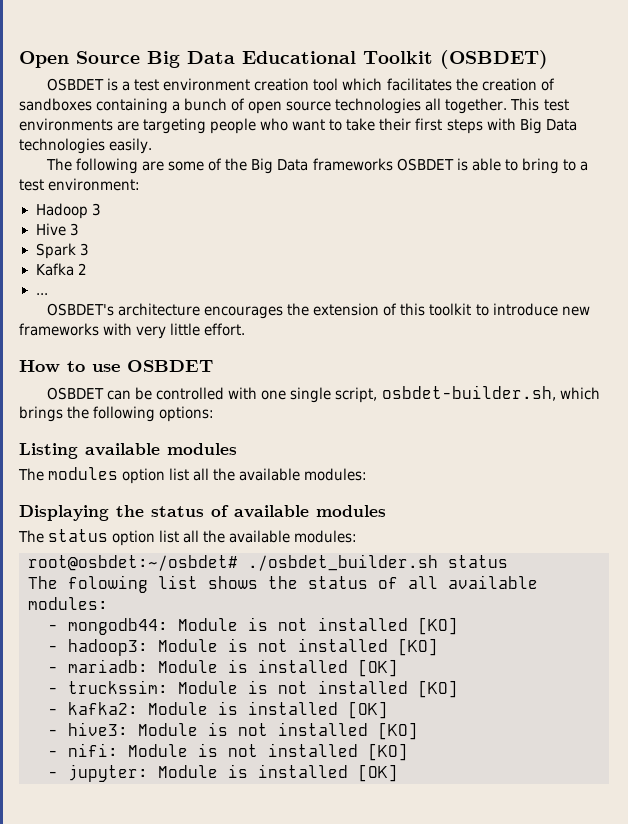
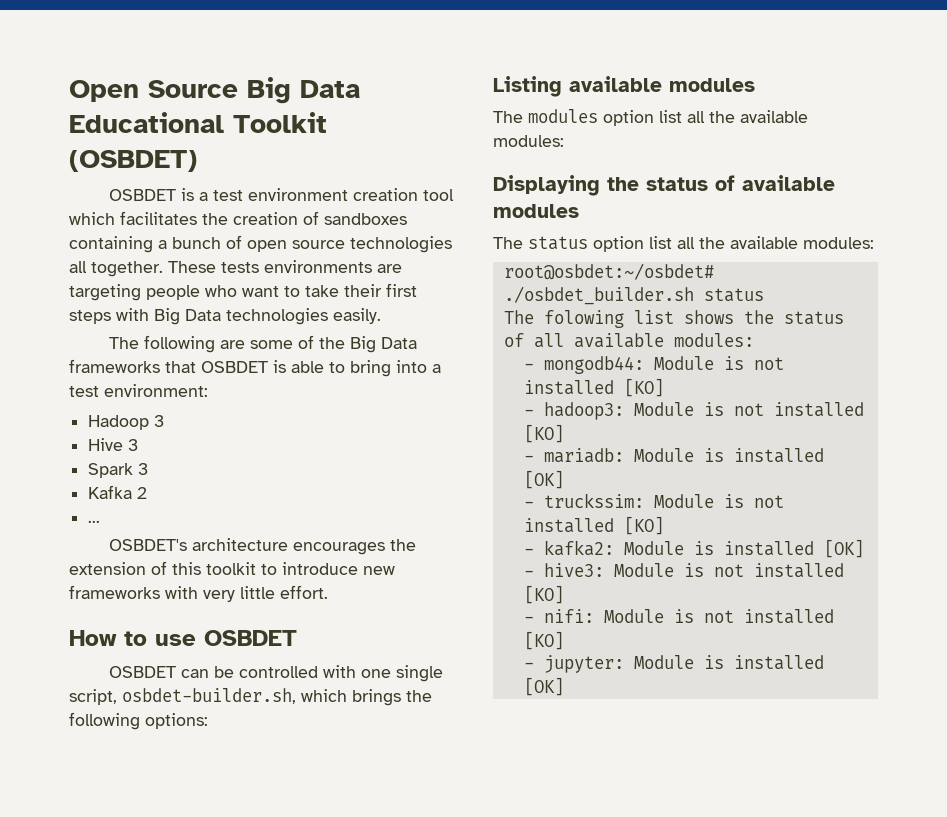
- This test environments are targeting people who want to take their first steps with Big Data technologies easily.
+ These tests environments are targeting people who want to take their first steps with Big Data technologies easily.
- The following are some of the Big Data frameworks OSBDET is able to bring to a test environment:
+ The following are some of the Big Data frameworks that OSBDET is able to bring into a test environment:

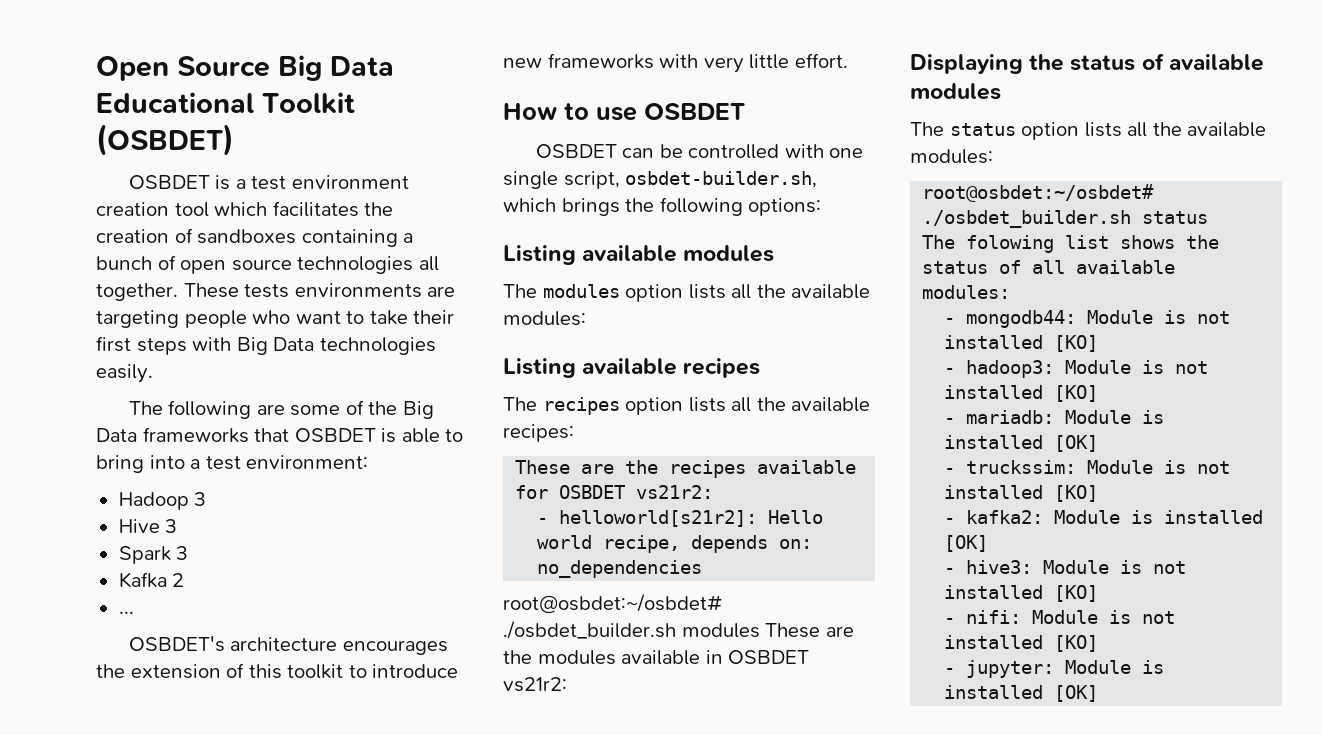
- The modules option list all the available modules:
+ The modules option lists all the available modules:
+ Listing available recipes
+ The recipes option lists all the available recipes:
+ These are the recipes available for OSBDET vs21r2:
+ - helloworld[s21r2]: Hello world recipe, depends on: no_dependencies
+ root@osbdet:~/osbdet# ./osbdet_builder.sh modules These are the modules available in OSBDET vs21r2:
- The status option list all the available modules:
+ The status option lists all the available modules:

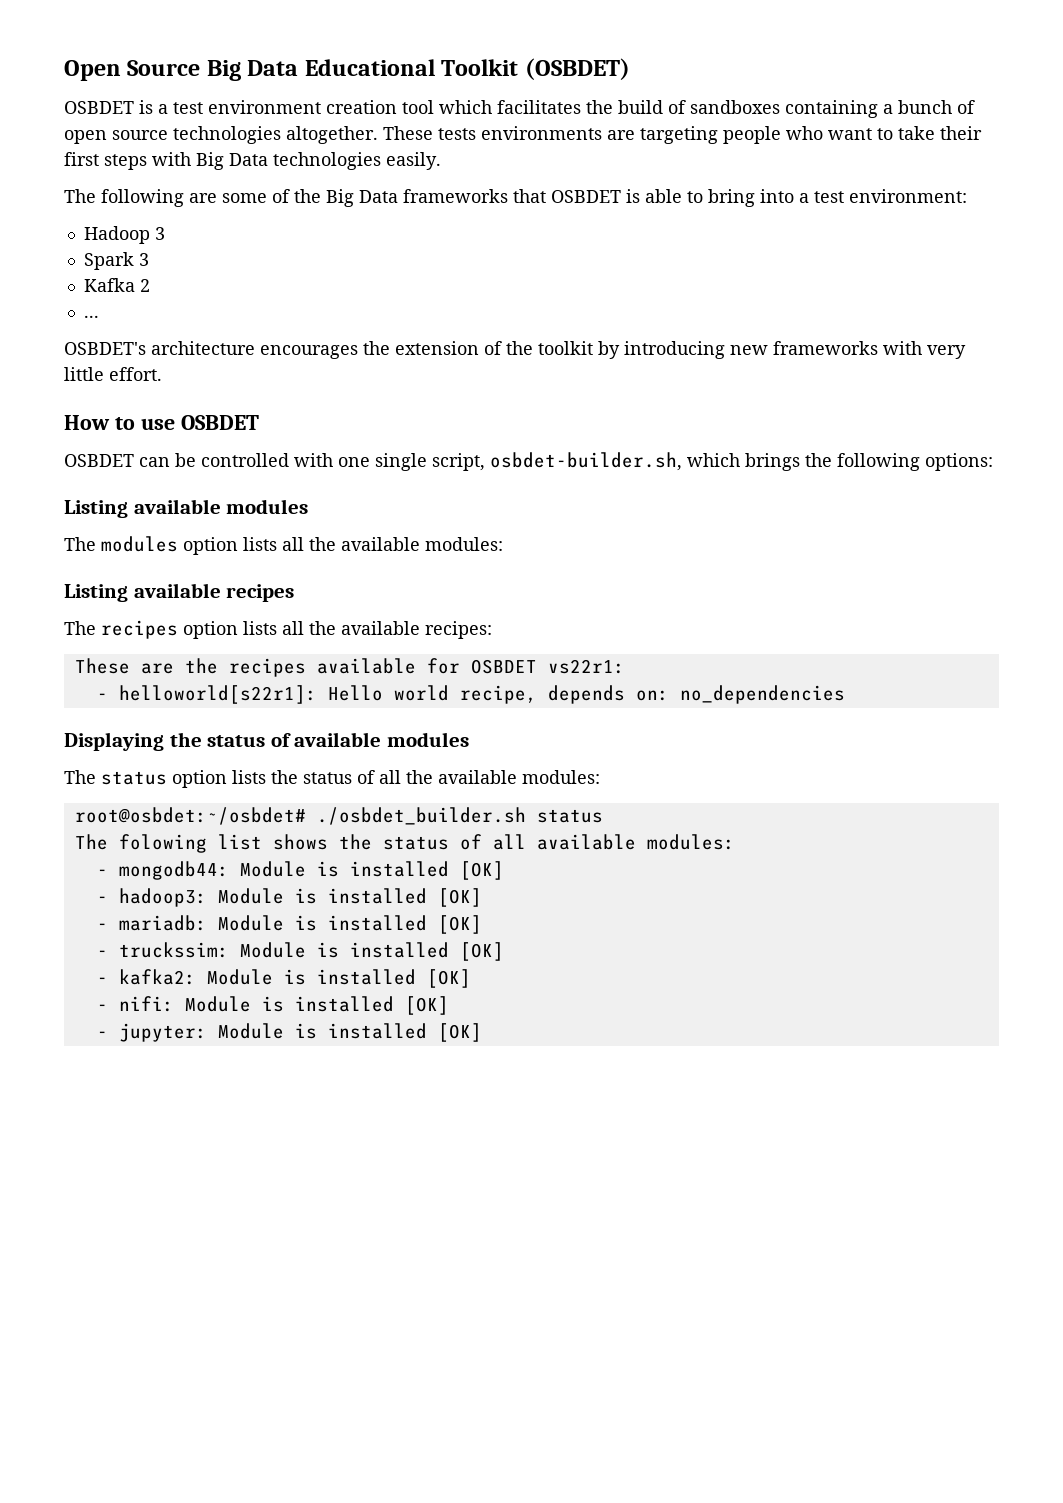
- OSBDET is a test environment creation tool which facilitates the creation of sandboxes containing a bunch of open source technologies all together.
+ OSBDET is a test environment creation tool which facilitates the build of sandboxes containing a bunch of open source technologies altogether.
- Hive 3
- OSBDET's architecture encourages the extension of this toolkit to introduce new frameworks with very little effort.
+ OSBDET's architecture encourages the extension of the toolkit by introducing new frameworks with very little effort.
- These are the recipes available for OSBDET vs21r2:
- - helloworld[s21r2]: Hello world recipe, depends on: no_dependencies
+ These are the recipes available for OSBDET vs22r1:
+ - helloworld[s22r1]: Hello world recipe, depends on: no_dependencies
- root@osbdet:~/osbdet# ./osbdet_builder.sh modules These are the modules available in OSBDET vs21r2:
- The status option lists all the available modules:
+ The status option lists the status of all the available modules:
- - mongodb44: Module is not installed [KO]
+ - mongodb44: Module is installed [OK]
- - hadoop3: Module is not installed [KO]
+ - hadoop3: Module is installed [OK]
- - truckssim: Module is not installed [KO]
+ - truckssim: Module is installed [OK]
- - hive3: Module is not installed [KO]
- - nifi: Module is not installed [KO]
+ - nifi: Module is installed [OK]

